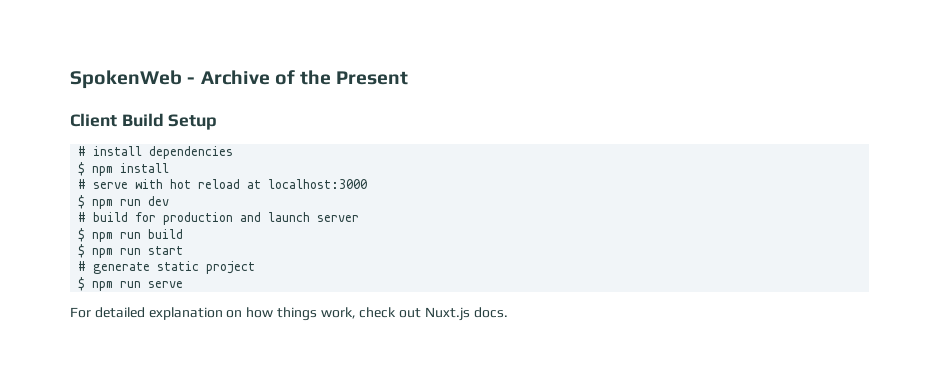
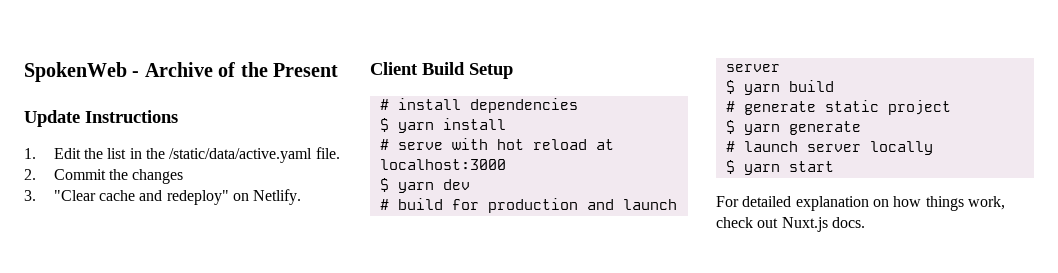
+ Update Instructions
+ 1. Edit the list in the /static/data/active.yaml file.
+ 2. Commit the changes
+ 3. "Clear cache and redeploy" on Netlify.
- $ npm install
+ $ yarn install
- $ npm run dev
+ $ yarn dev
- $ npm run build
- $ npm run start
+ $ yarn build
- $ npm run serve
+ $ yarn generate
+ # launch server locally
+ $ yarn start

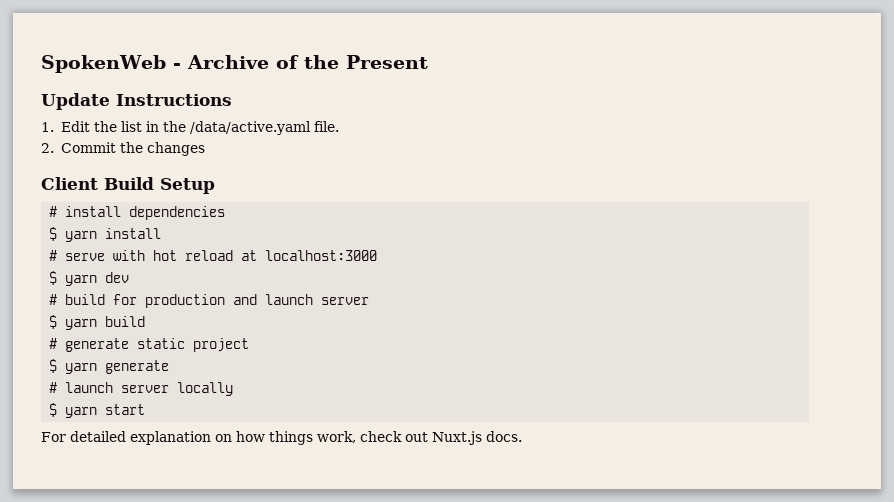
- 1. Edit the list in the /static/data/active.yaml file.
+ 1. Edit the list in the /data/active.yaml file.
- 3. "Clear cache and redeploy" on Netlify.

